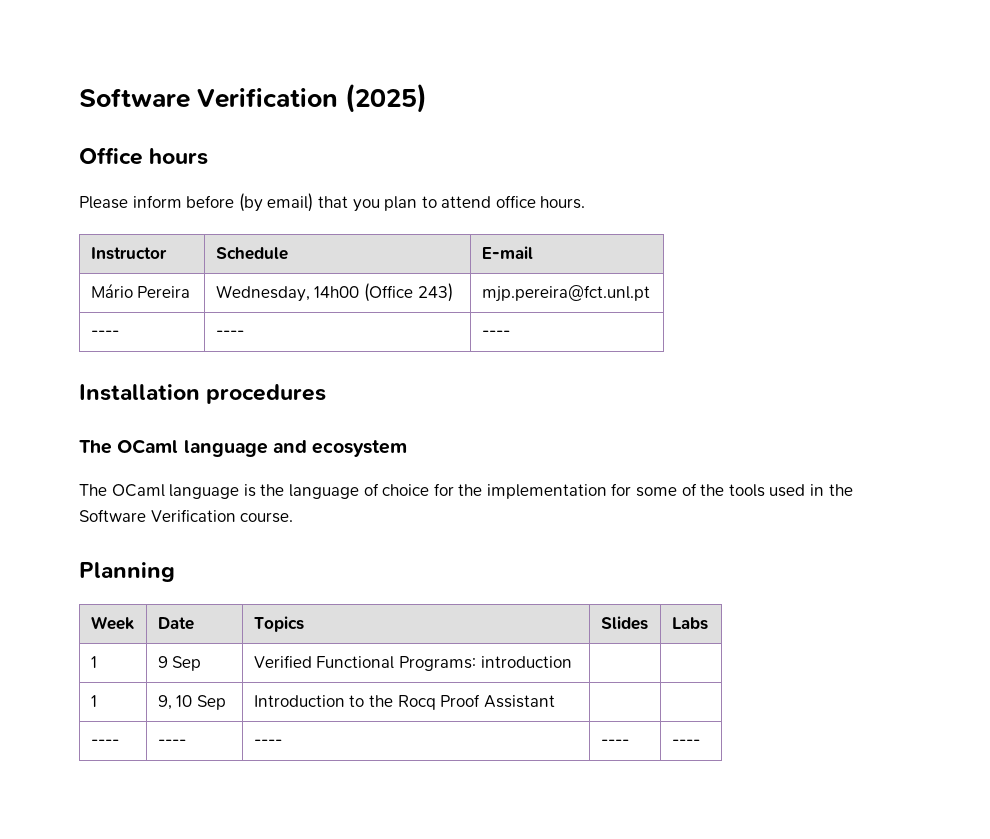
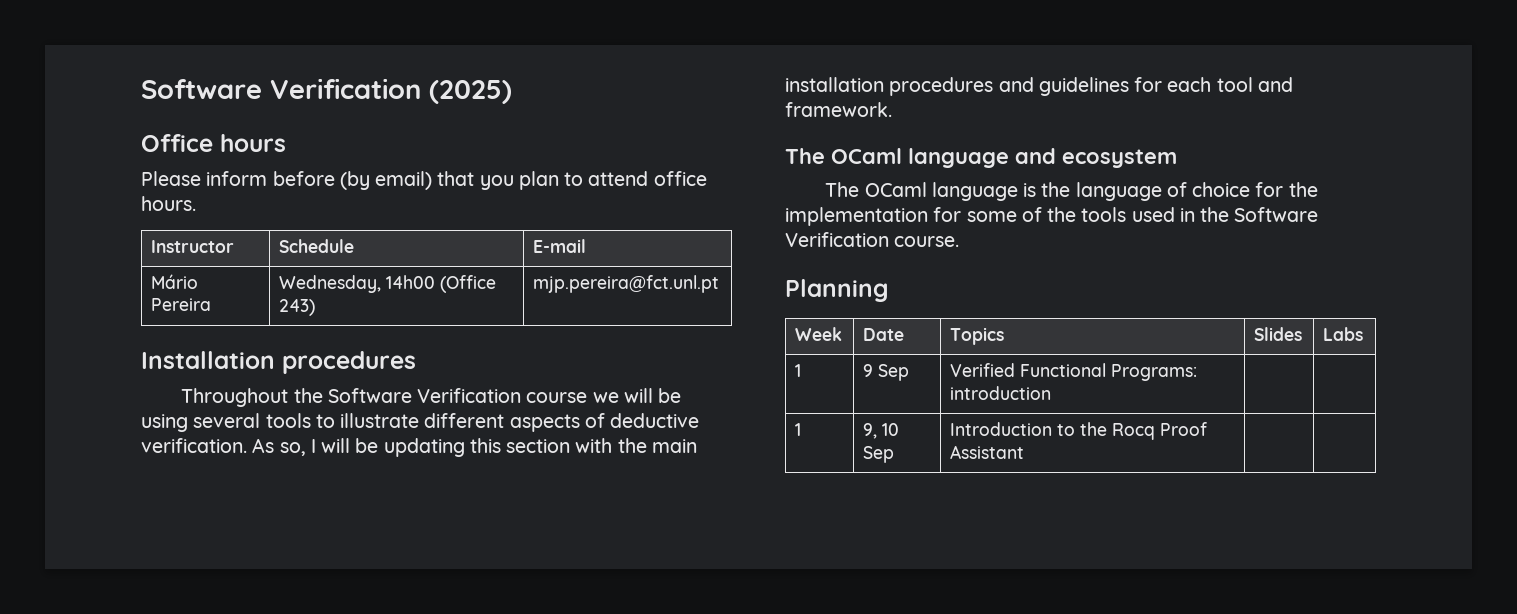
  Mário Pereira | Wednesday, 14h00 (Office 243) | mjp.pereira@fct.unl.pt
- ---- | ---- | ----
+ Throughout the Software Verification course we will be using several tools to illustrate different aspects of deductive verification. As so, I will be updating this section with the main installation procedures and guidelines for each tool and framework.
- ---- | ---- | ---- | ---- | ----

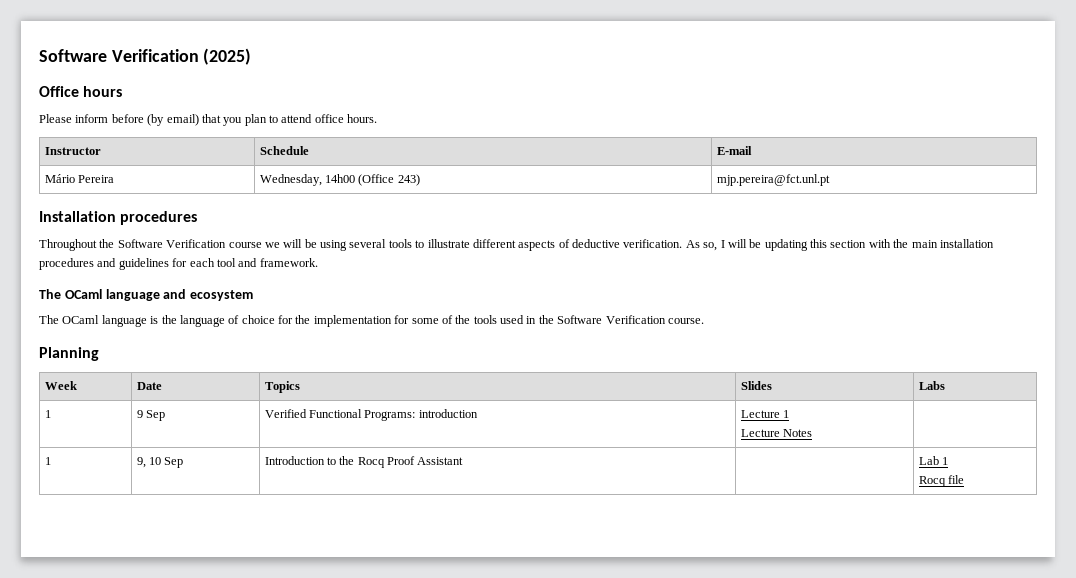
- 1 | 9 Sep | Verified Functional Programs: introduction | |
+ 1 | 9 Sep | Verified Functional Programs: introduction | Lecture 1
+ Lecture Notes |
- 1 | 9, 10 Sep | Introduction to the Rocq Proof Assistant | |
+ 1 | 9, 10 Sep | Introduction to the Rocq Proof Assistant | | Lab 1
+ Rocq file

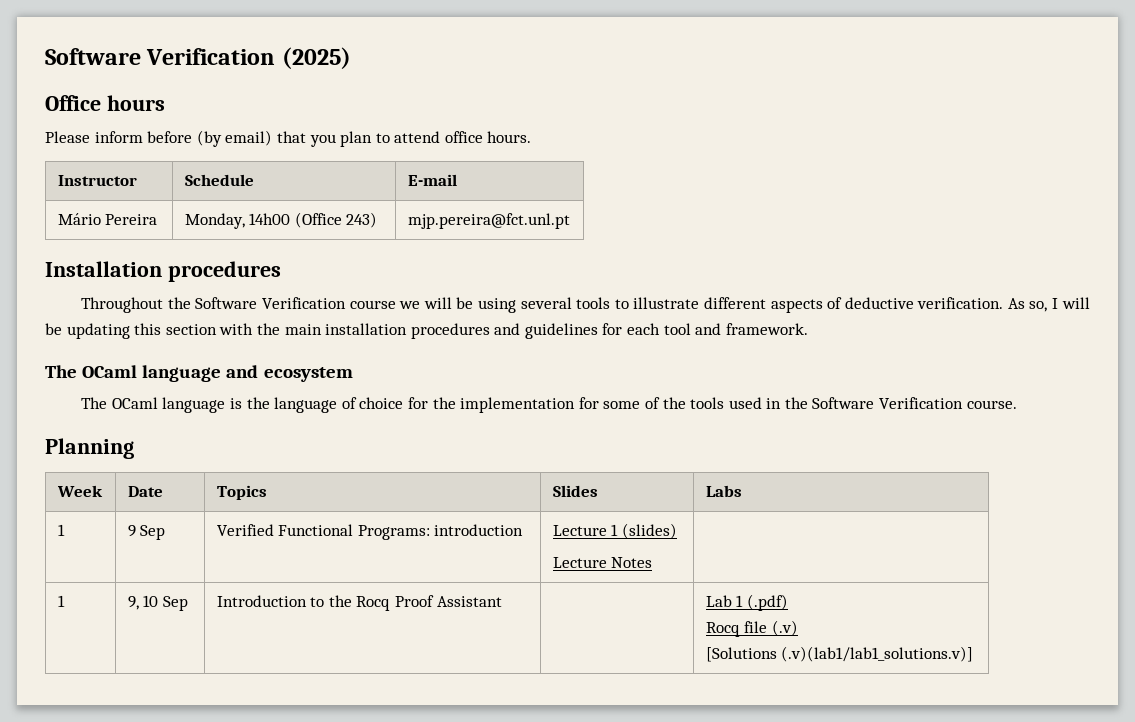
- Mário Pereira | Wednesday, 14h00 (Office 243) | mjp.pereira@fct.unl.pt
+ Mário Pereira | Monday, 14h00 (Office 243) | mjp.pereira@fct.unl.pt
- 1 | 9 Sep | Verified Functional Programs: introduction | Lecture 1
+ 1 | 9 Sep | Verified Functional Programs: introduction | Lecture 1 (slides)
- 1 | 9, 10 Sep | Introduction to the Rocq Proof Assistant | | Lab 1
- Rocq file
+ 1 | 9, 10 Sep | Introduction to the Rocq Proof Assistant | | Lab 1 (.pdf)
+ Rocq file (.v)
+ [Solutions (.v)(lab1/lab1_solutions.v)]

